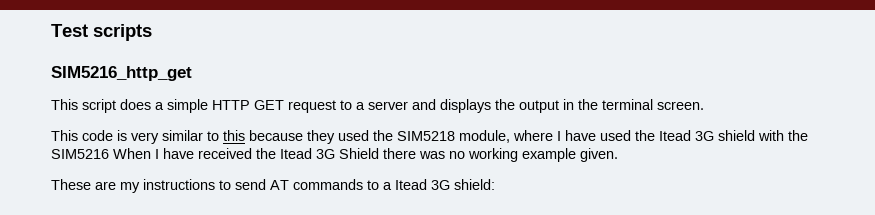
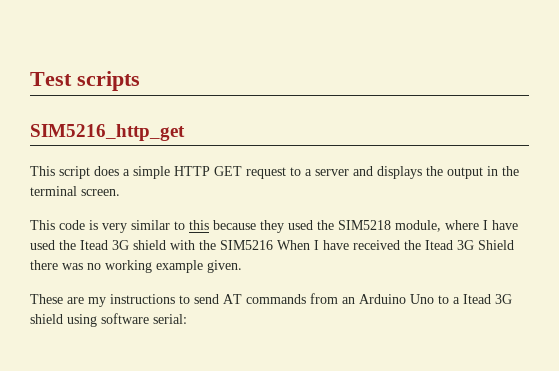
- These are my instructions to send AT commands to a Itead 3G shield:
+ These are my instructions to send AT commands from an Arduino Uno to a Itead 3G shield using software serial:

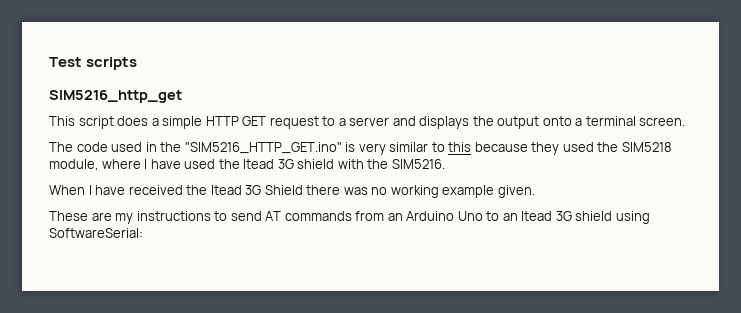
- This script does a simple HTTP GET request to a server and displays the output in the terminal screen.
+ This script does a simple HTTP GET request to a server and displays the output onto a terminal screen.
- This code is very similar to this because they used the SIM5218 module, where I have used the Itead 3G shield with the SIM5216 When I have received the Itead 3G Shield there was no working example given.
+ The code used in the "SIM5216_HTTP_GET.ino" is very similar to this because they used the SIM5218 module, where I have used the Itead 3G shield with the SIM5216.
+ When I have received the Itead 3G Shield there was no working example given.
- These are my instructions to send AT commands from an Arduino Uno to a Itead 3G shield using software serial:
+ These are my instructions to send AT commands from an Arduino Uno to an Itead 3G shield using SoftwareSerial:

